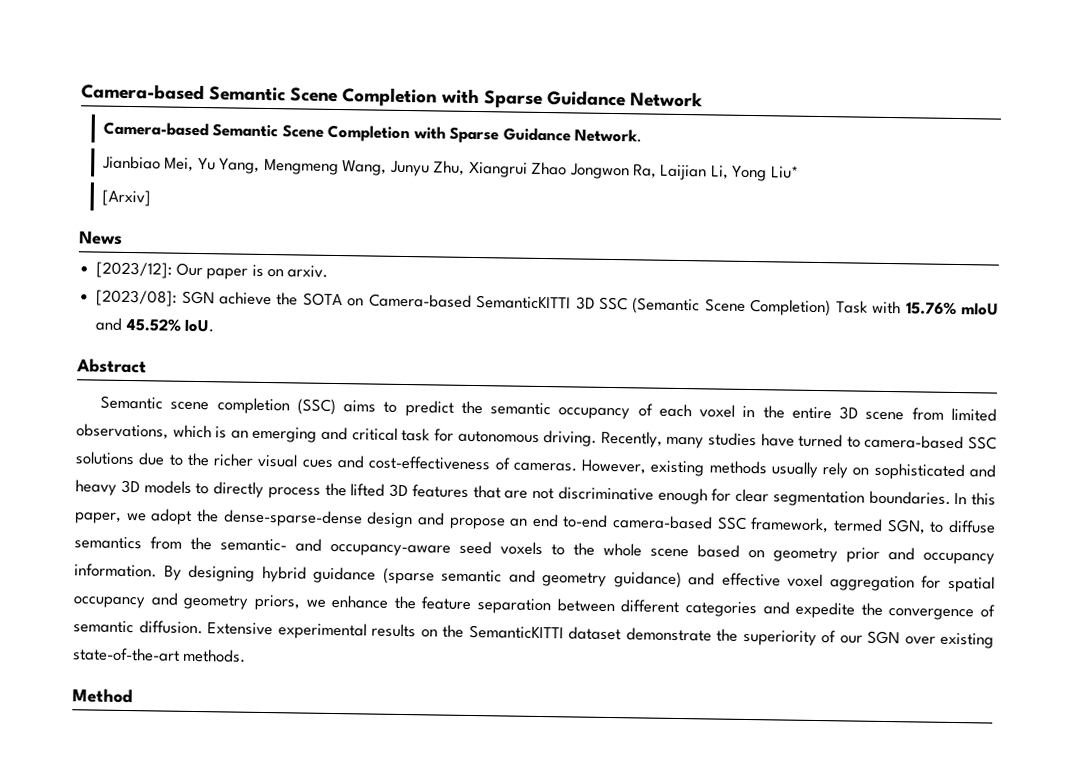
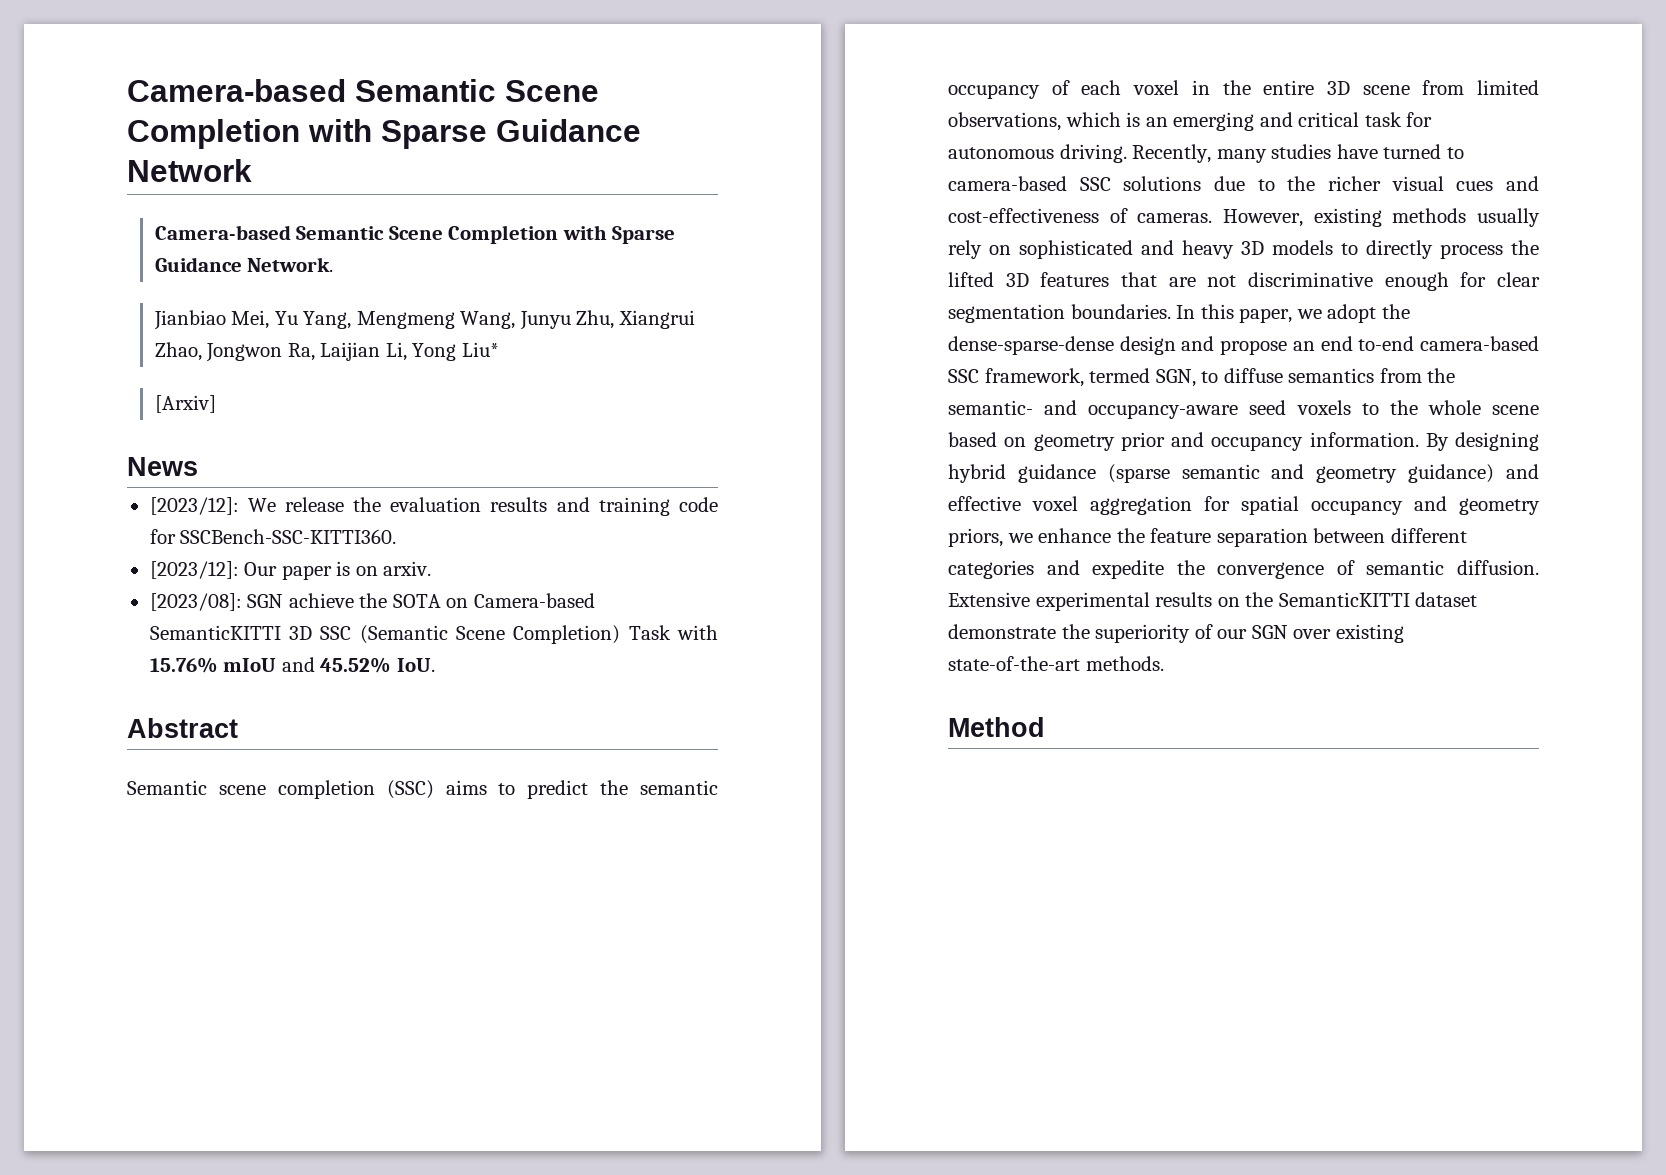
- Jianbiao Mei, Yu Yang, Mengmeng Wang, Junyu Zhu, Xiangrui Zhao Jongwon Ra, Laijian Li, Yong Liu*
+ Jianbiao Mei, Yu Yang, Mengmeng Wang, Junyu Zhu, Xiangrui Zhao, Jongwon Ra, Laijian Li, Yong Liu*
+ [2023/12]: We release the evaluation results and training code for SSCBench-SSC-KITTI360.

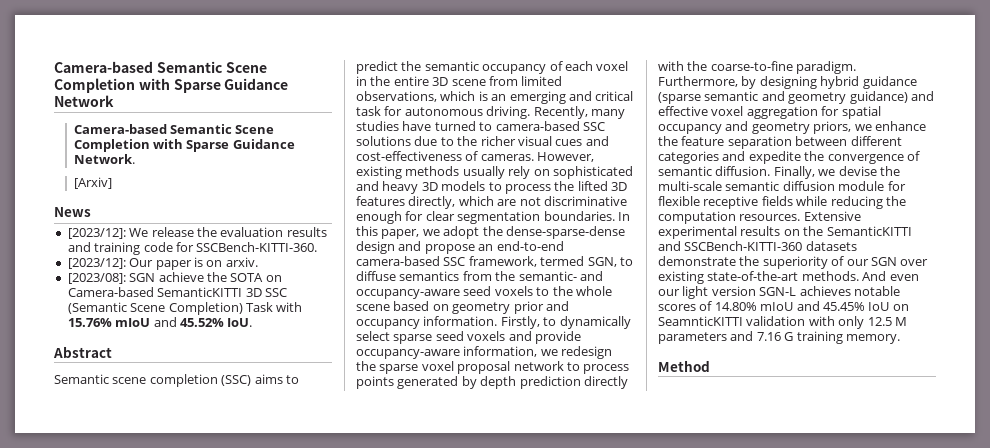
- Jianbiao Mei, Yu Yang, Mengmeng Wang, Junyu Zhu, Xiangrui Zhao, Jongwon Ra, Laijian Li, Yong Liu*
- [2023/12]: We release the evaluation results and training code for SSCBench-SSC-KITTI360.
+ [2023/12]: We release the evaluation results and training code for SSCBench-KITTI-360.
- However, existing methods usually rely on sophisticated and heavy 3D models to directly process the lifted 3D features that are not discriminative enough for clear segmentation boundaries.
+ However, existing methods usually rely on sophisticated and heavy 3D models to process the lifted 3D features directly, which are not discriminative enough for clear segmentation boundaries.
- In this paper, we adopt the dense-sparse-dense design and propose an end to-end camera-based SSC framework, termed SGN, to diffuse semantics from the semantic- and occupancy-aware seed voxels to the whole scene based on geometry prior and occupancy information.
+ In this paper, we adopt the dense-sparse-dense design and propose an end-to-end camera-based SSC framework, termed SGN, to diffuse semantics from the semantic- and occupancy-aware seed voxels to the whole scene based on geometry prior and occupancy information.
- By designing hybrid guidance (sparse semantic and geometry guidance) and effective voxel aggregation for spatial occupancy and geometry priors, we enhance the feature separation between different categories and expedite the convergence of semantic diffusion.
+ Firstly, to dynamically select sparse seed voxels and provide occupancy-aware information, we redesign the sparse voxel proposal network to process points generated by depth prediction directly with the coarse-to-fine paradigm. Furthermore, by designing hybrid guidance (sparse semantic and geometry guidance) and effective voxel aggregation for spatial occupancy and geometry priors, we enhance the feature separation between different categories and expedite the convergence of semantic diffusion.
+ Finally, we devise the multi-scale semantic diffusion module for flexible receptive fields while reducing the computation resources.
- Extensive experimental results on the SemanticKITTI dataset demonstrate the superiority of our SGN over existing state-of-the-art methods.
+ Extensive experimental results on the SemanticKITTI and SSCBench-KITTI-360 datasets demonstrate the superiority of our SGN over existing state-of-the-art methods. And even our light version SGN-L achieves notable scores of 14.80% mIoU and 45.45% IoU on SeamnticKITTI validation with only 12.5 M parameters and 7.16 G training memory.

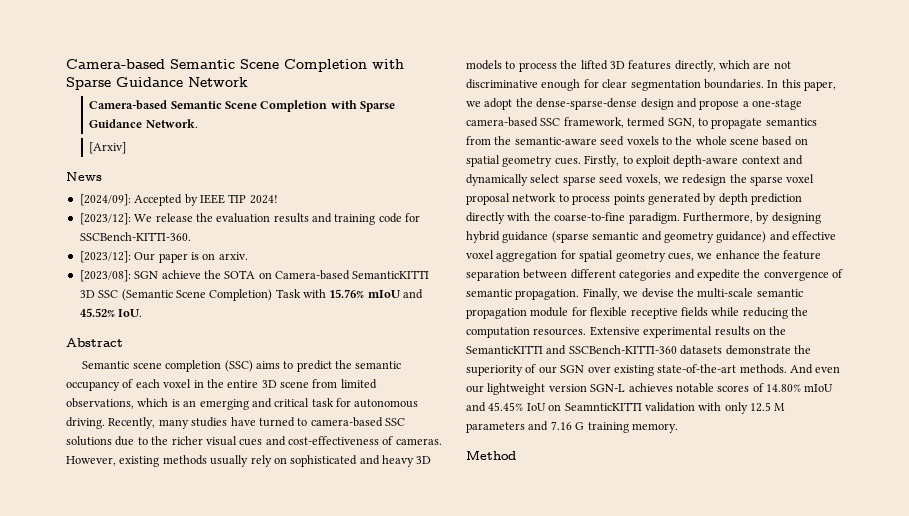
+ [2024/09]: Accepted by IEEE TIP 2024!
- In this paper, we adopt the dense-sparse-dense design and propose an end-to-end camera-based SSC framework, termed SGN, to diffuse semantics from the semantic- and occupancy-aware seed voxels to the whole scene based on geometry prior and occupancy information. Firstly, to dynamically select sparse seed voxels and provide occupancy-aware information, we redesign the sparse voxel proposal network to process points generated by depth prediction directly with the coarse-to-fine paradigm.
+ In this paper, we adopt the dense-sparse-dense design and propose a one-stage camera-based SSC framework, termed SGN, to propagate semantics from the semantic-aware seed voxels to the whole scene based on spatial geometry cues. Firstly, to exploit depth-aware context and dynamically select sparse seed voxels, we redesign the sparse voxel proposal network to process points generated by depth prediction directly with the coarse-to-fine paradigm.
- Furthermore, by designing hybrid guidance (sparse semantic and geometry guidance) and effective voxel aggregation for spatial occupancy and geometry priors, we enhance the feature separation between different categories and expedite the convergence of semantic diffusion.
+ Furthermore, by designing hybrid guidance (sparse semantic and geometry guidance) and effective voxel aggregation for spatial geometry cues, we enhance the feature separation between different categories and expedite the convergence of semantic propagation.
- Finally, we devise the multi-scale semantic diffusion module for flexible receptive fields while reducing the computation resources.
+ Finally, we devise the multi-scale semantic propagation module for flexible receptive fields while reducing the computation resources.
- And even our light version SGN-L achieves notable scores of 14.80% mIoU and 45.45% IoU on SeamnticKITTI validation with only 12.5 M parameters and 7.16 G training memory.
+ And even our lightweight version SGN-L achieves notable scores of 14.80% mIoU and 45.45% IoU on SeamnticKITTI validation with only 12.5 M parameters and 7.16 G training memory.

